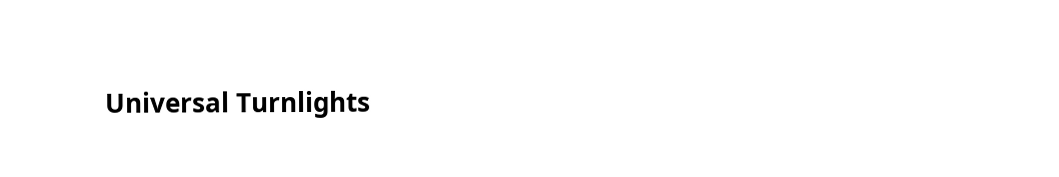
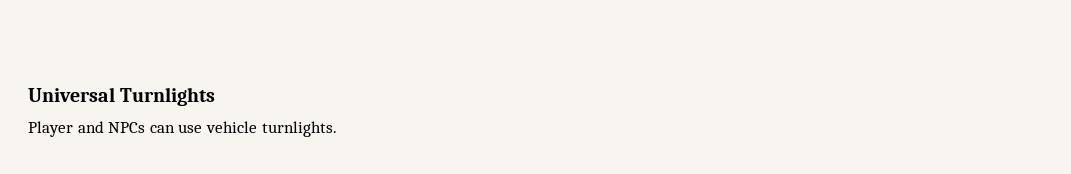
+ Player and NPCs can use vehicle turnlights.

